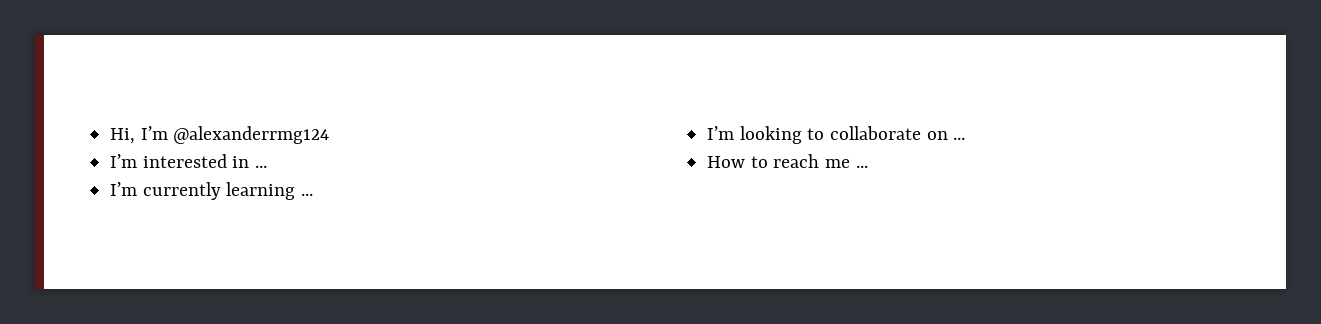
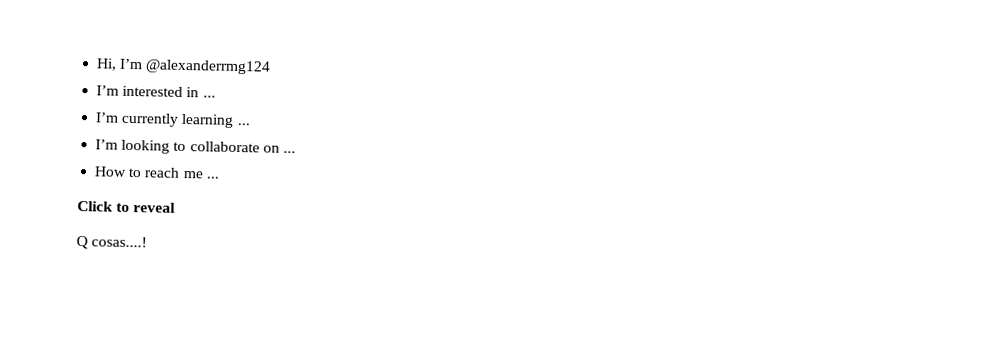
+ Click to reveal
+ Q cosas....!

